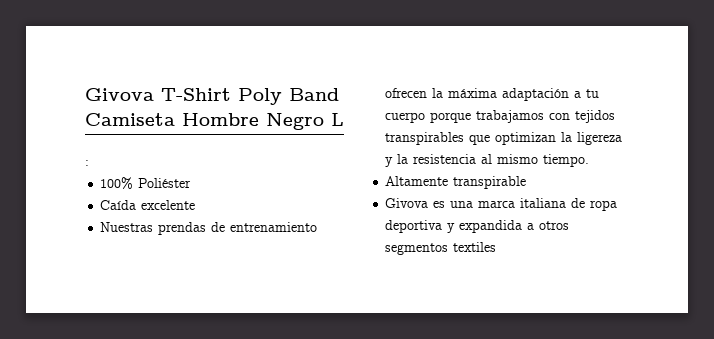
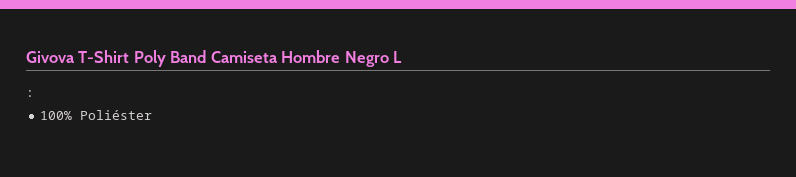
- Caída excelente
- Nuestras prendas de entrenamiento ofrecen la máxima adaptación a tu cuerpo porque trabajamos con tejidos transpirables que optimizan la ligereza y la resistencia al mismo tiempo.
- Altamente transpirable
- Givova es una marca italiana de ropa deportiva y expandida a otros segmentos textiles

